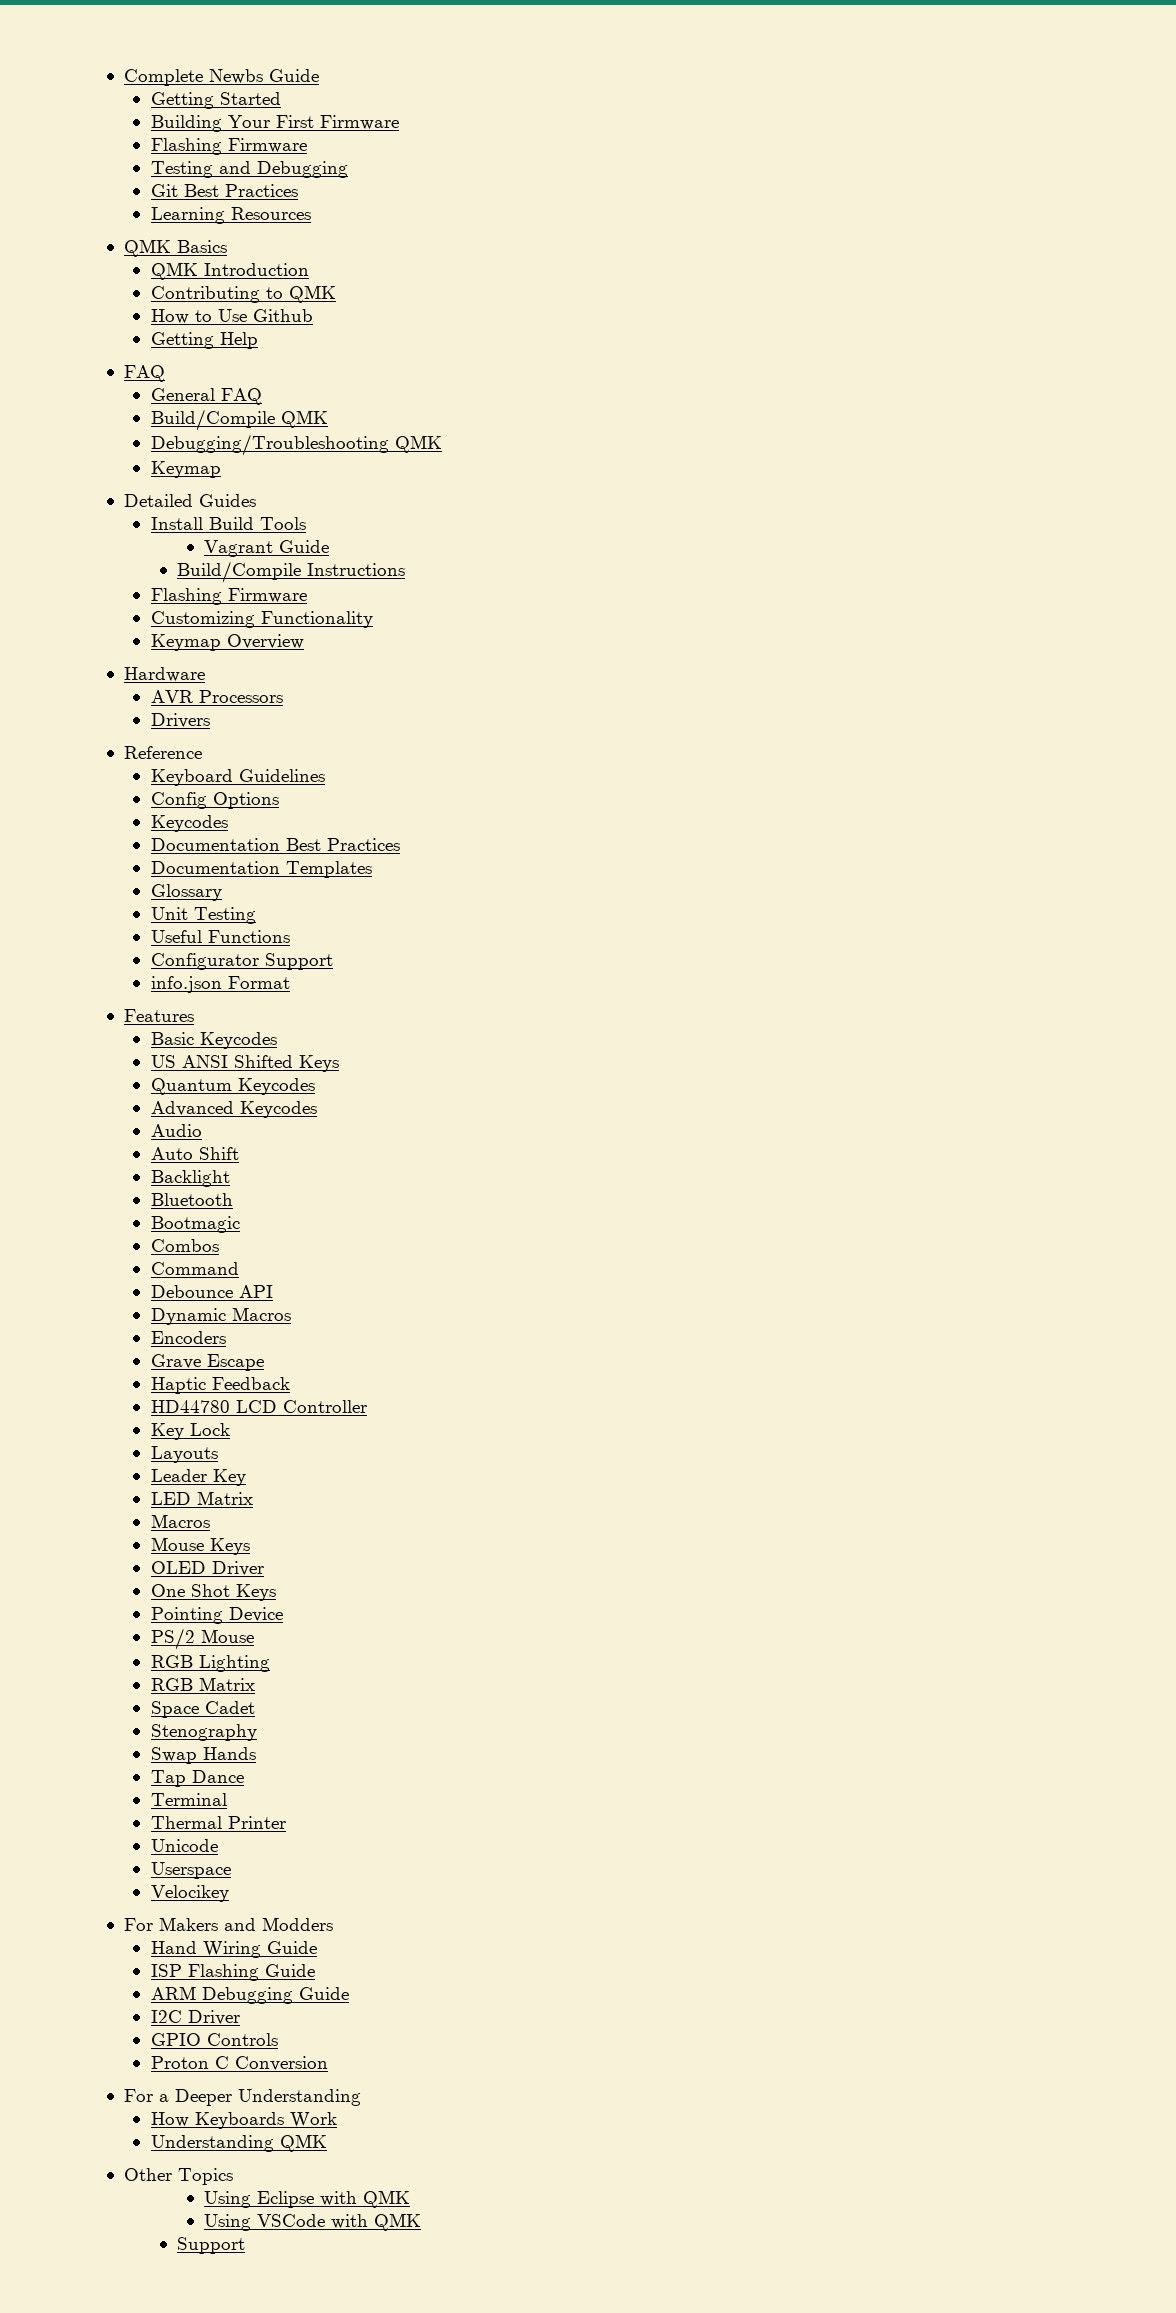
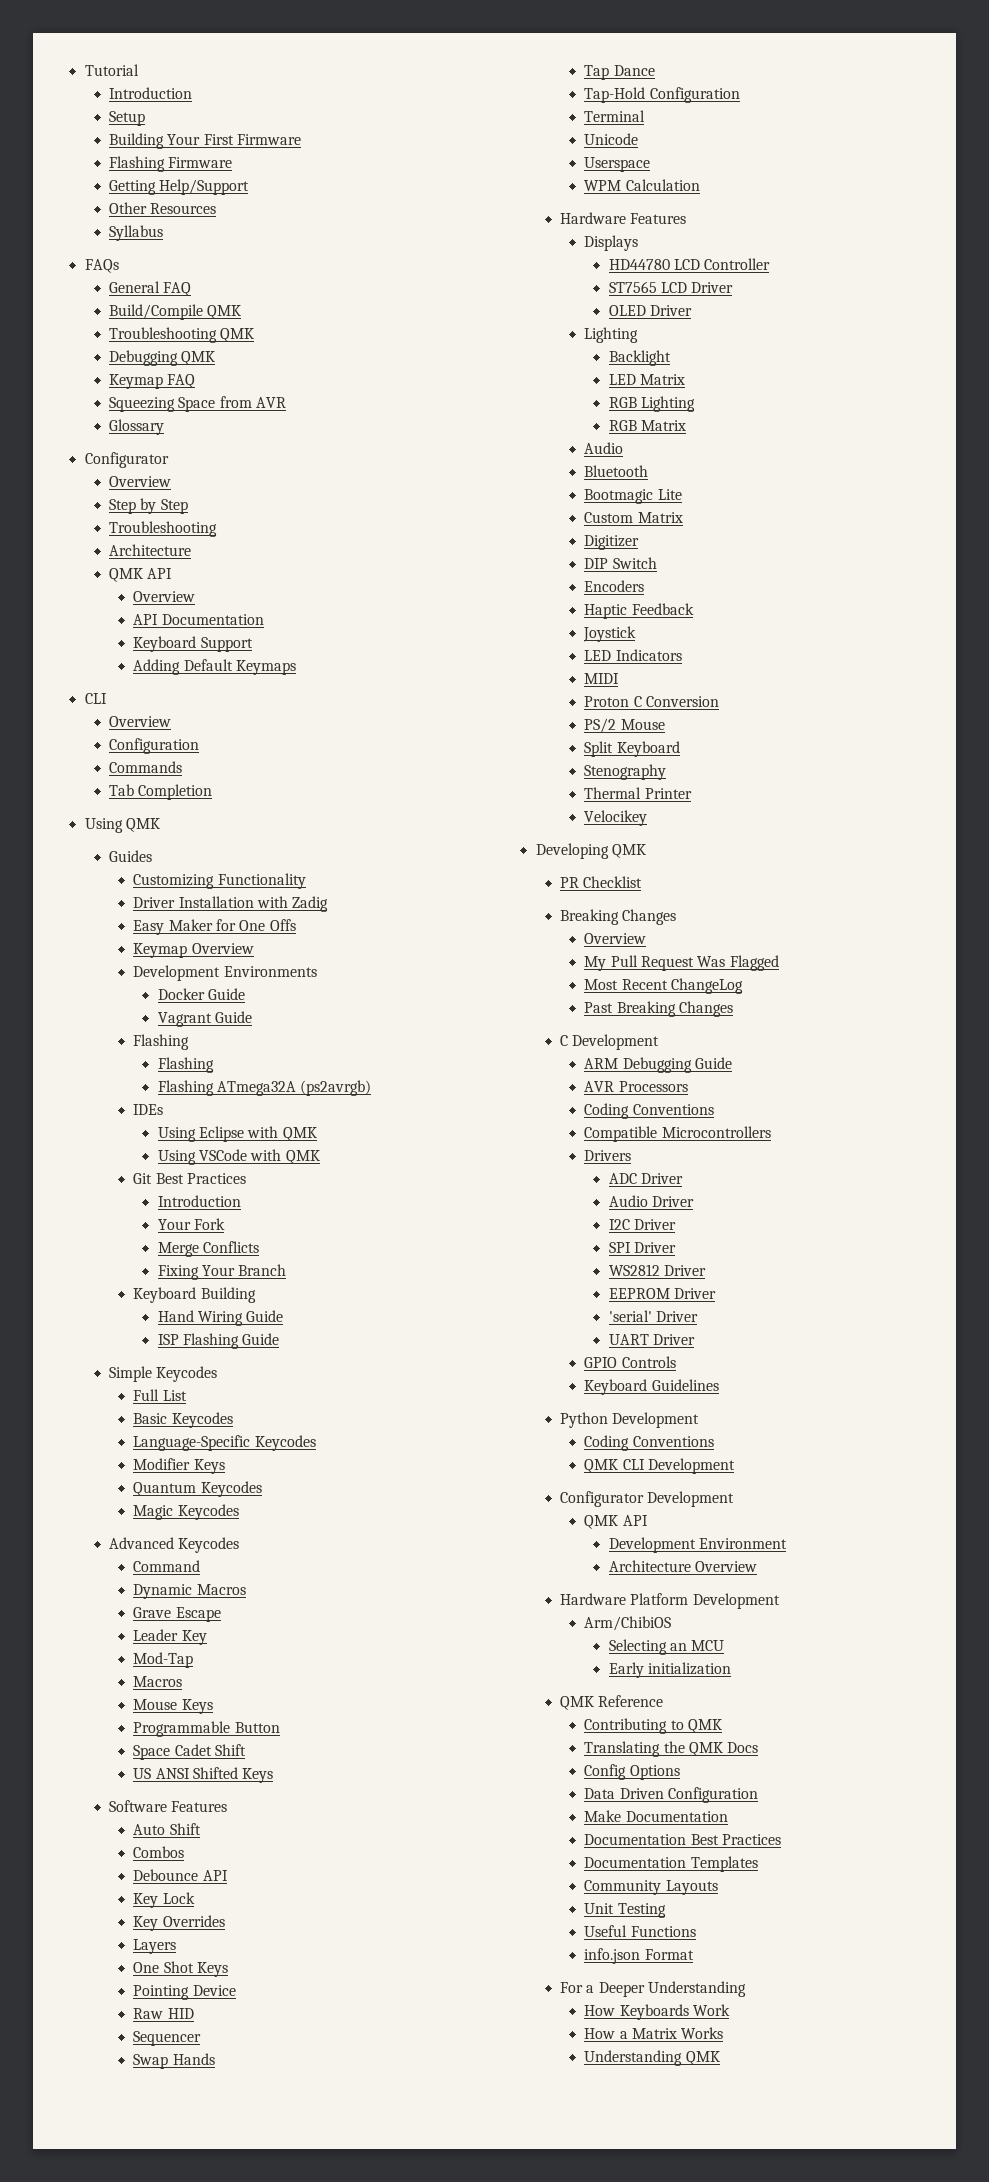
- Complete Newbs Guide
- Getting Started
+ Tutorial
+ Introduction
+ Setup
- Testing and Debugging
- Git Best Practices
- Learning Resources
- QMK Basics
- QMK Introduction
- Contributing to QMK
- How to Use Github
- Getting Help
- FAQ
+ Getting Help/Support
+ Other Resources
+ Syllabus
+ FAQs
- Debugging/Troubleshooting QMK
- Keymap
- Detailed Guides
- Install Build Tools
+ Troubleshooting QMK
+ Debugging QMK
+ Keymap FAQ
+ Squeezing Space from AVR
+ Glossary
+ Configurator
+ Overview
+ Step by Step
+ Troubleshooting
+ Architecture
+ QMK API
+ Overview
+ API Documentation
+ Keyboard Support
+ Adding Default Keymaps
+ CLI
+ Overview
+ Configuration
+ Commands
+ Tab Completion
+ Using QMK
+ Guides
+ Customizing Functionality
+ Driver Installation with Zadig
+ Easy Maker for One Offs
+ Keymap Overview
+ Development Environments
+ Docker Guide
  Vagrant Guide
- Build/Compile Instructions
- Flashing Firmware
- Customizing Functionality
- Keymap Overview
- Hardware
- AVR Processors
- Drivers
- Reference
- Keyboard Guidelines
- Config Options
- Keycodes
- Documentation Best Practices
- Documentation Templates
- Glossary
- Unit Testing
- Useful Functions
- Configurator Support
- info.json Format
- Features
- Basic Keycodes
- US ANSI Shifted Keys
- Quantum Keycodes
- Advanced Keycodes
- Audio
- Auto Shift
- Backlight
- Bluetooth
- Bootmagic
- Combos
- Command
- Debounce API
- Dynamic Macros
- Encoders
- Grave Escape
- Haptic Feedback
- HD44780 LCD Controller
- Key Lock
- Layouts
- Leader Key
- LED Matrix
- Macros
- Mouse Keys
- OLED Driver
- One Shot Keys
- Pointing Device
- PS/2 Mouse
- RGB Lighting
- RGB Matrix
- Space Cadet
- Stenography
- Swap Hands
- Tap Dance
- Terminal
- Thermal Printer
- Unicode
- Userspace
- Velocikey
- For Makers and Modders
- Hand Wiring Guide
- ISP Flashing Guide
- ARM Debugging Guide
- I2C Driver
- GPIO Controls
- Proton C Conversion
- For a Deeper Understanding
- How Keyboards Work
- Understanding QMK
- Other Topics
+ Flashing
+ Flashing
+ Flashing ATmega32A (ps2avrgb)
+ IDEs
  Using VSCode with QMK
- Support
+ Git Best Practices
+ Introduction
+ Your Fork
+ Merge Conflicts
+ Fixing Your Branch
+ Keyboard Building
+ Hand Wiring Guide
+ ISP Flashing Guide
+ Simple Keycodes
+ Full List
+ Basic Keycodes
+ Language-Specific Keycodes
+ Modifier Keys
+ Quantum Keycodes
+ Magic Keycodes
+ Advanced Keycodes
+ Command
+ Dynamic Macros
+ Grave Escape
+ Leader Key
+ Mod-Tap
+ Macros
+ Mouse Keys
+ Programmable Button
+ Space Cadet Shift
+ US ANSI Shifted Keys
+ Software Features
+ Auto Shift
+ Combos
+ Debounce API
+ Key Lock
+ Key Overrides
+ Layers
+ One Shot Keys
+ Pointing Device
+ Raw HID
+ Sequencer
+ Swap Hands
+ Tap Dance
+ Tap-Hold Configuration
+ Terminal
+ Unicode
+ Userspace
+ WPM Calculation
+ Hardware Features
+ Displays
+ HD44780 LCD Controller
+ ST7565 LCD Driver
+ OLED Driver
+ Lighting
+ Backlight
+ LED Matrix
+ RGB Lighting
+ RGB Matrix
+ Audio
+ Bluetooth
+ Bootmagic Lite
+ Custom Matrix
+ Digitizer
+ DIP Switch
+ Encoders
+ Haptic Feedback
+ Joystick
+ LED Indicators
+ MIDI
+ Proton C Conversion
+ PS/2 Mouse
+ Split Keyboard
+ Stenography
+ Thermal Printer
+ Velocikey
+ Developing QMK
+ PR Checklist
+ Breaking Changes
+ Overview
+ My Pull Request Was Flagged
+ Most Recent ChangeLog
+ Past Breaking Changes
+ C Development
+ ARM Debugging Guide
+ AVR Processors
+ Coding Conventions
+ Compatible Microcontrollers
+ Drivers
+ ADC Driver
+ Audio Driver
+ I2C Driver
+ SPI Driver
+ WS2812 Driver
+ EEPROM Driver
+ 'serial' Driver
+ UART Driver
+ GPIO Controls
+ Keyboard Guidelines
+ Python Development
+ Coding Conventions
+ QMK CLI Development
+ Configurator Development
+ QMK API
+ Development Environment
+ Architecture Overview
+ Hardware Platform Development
+ Arm/ChibiOS
+ Selecting an MCU
+ Early initialization
+ QMK Reference
+ Contributing to QMK
+ Translating the QMK Docs
+ Config Options
+ Data Driven Configuration
+ Make Documentation
+ Documentation Best Practices
+ Documentation Templates
+ Community Layouts
+ Unit Testing
+ Useful Functions
+ info.json Format
+ For a Deeper Understanding
+ How Keyboards Work
+ How a Matrix Works
+ Understanding QMK

